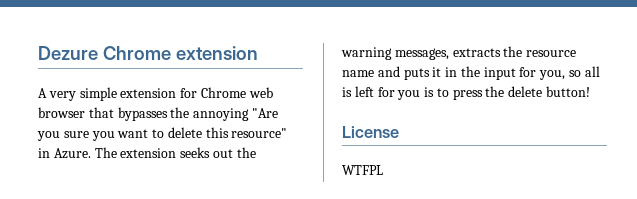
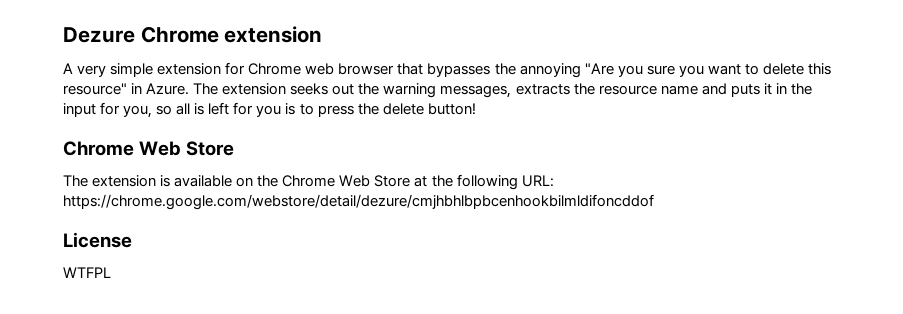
  The extension seeks out the warning messages, extracts the resource name and puts it in the input for you, so all is left for you is to press the delete button!
+ Chrome Web Store
+ The extension is available on the Chrome Web Store at the following URL: https://chrome.google.com/webstore/detail/dezure/cmjhbhlbpbcenhookbilmldifoncddof

